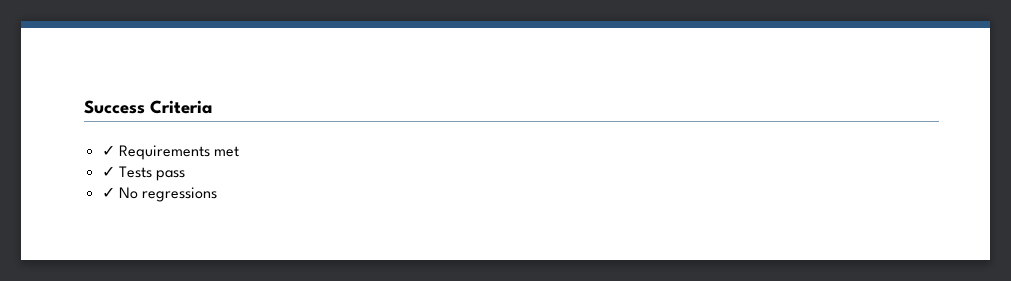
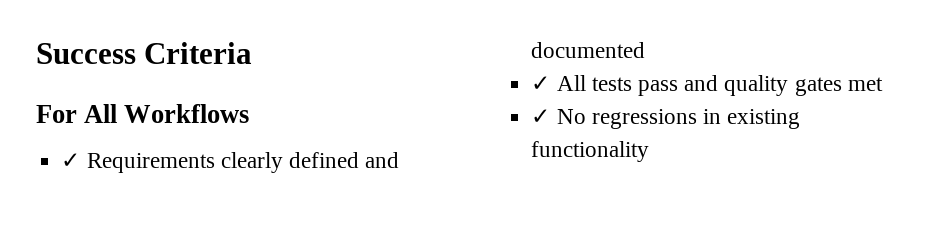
+ For All Workflows
- ✓ Requirements met
- ✓ Tests pass
+ ✓ Requirements clearly defined and documented
+ ✓ All tests pass and quality gates met
- ✓ No regressions
+ ✓ No regressions in existing functionality

